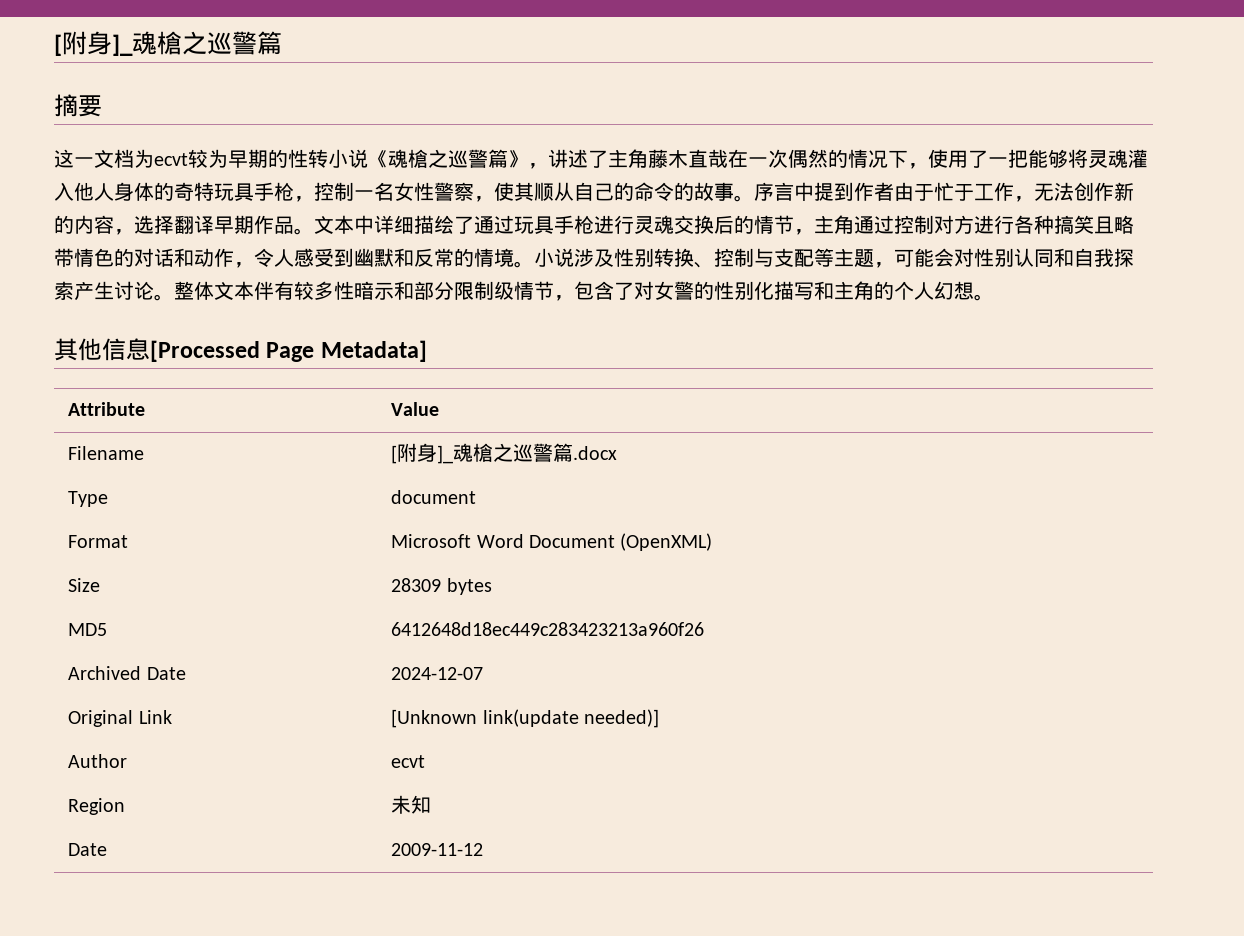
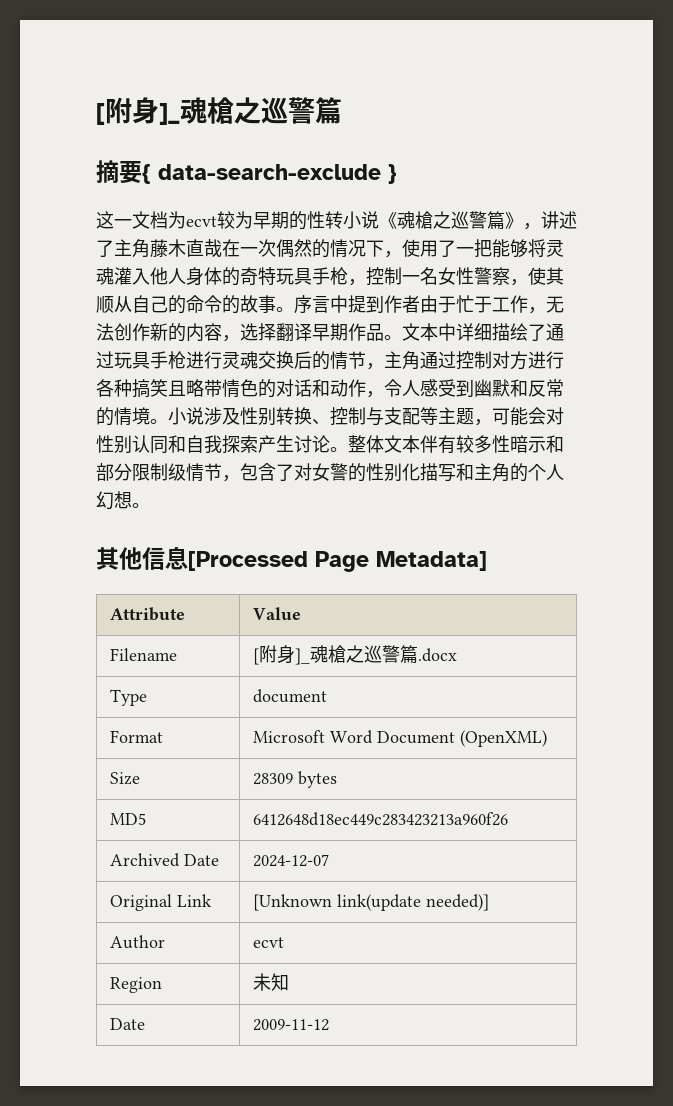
- 摘要
+ 摘要{ data-search-exclude }

